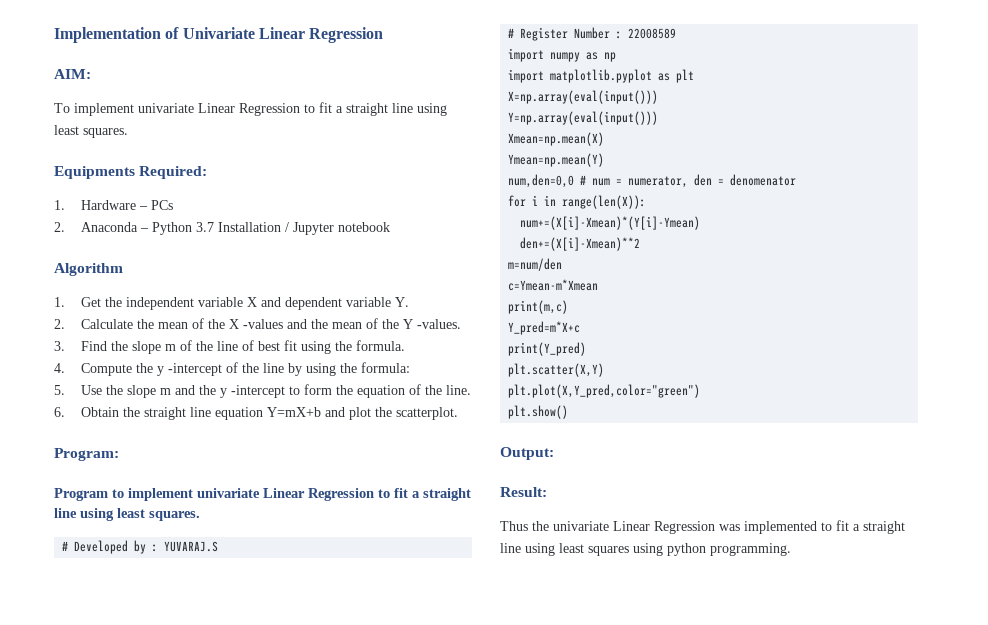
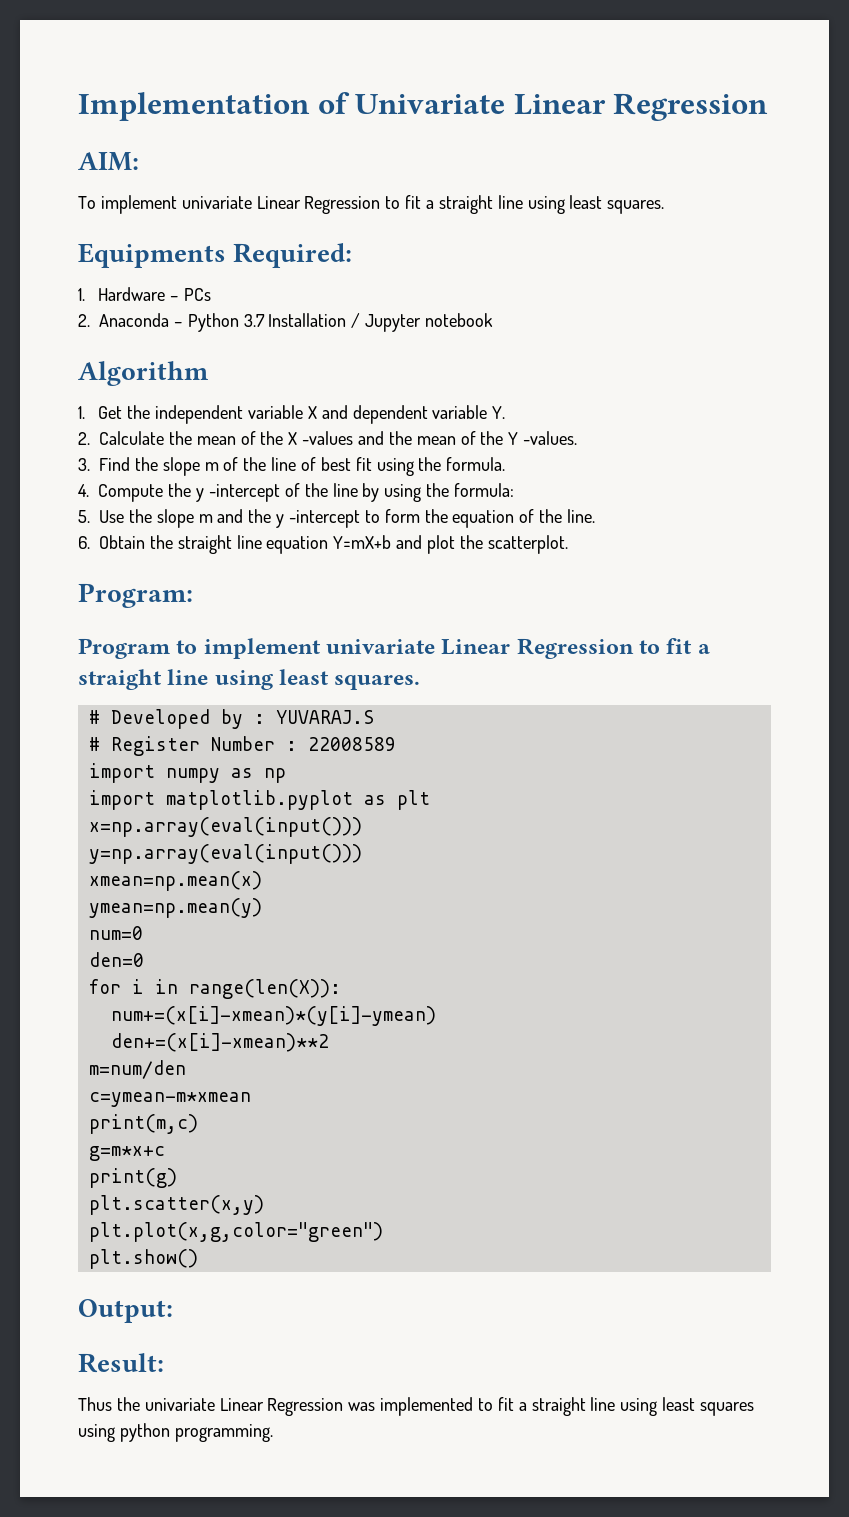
- X=np.array(eval(input()))
- Y=np.array(eval(input()))
- Xmean=np.mean(X)
- Ymean=np.mean(Y)
- num,den=0,0 # num = numerator, den = denomenator
+ x=np.array(eval(input()))
+ y=np.array(eval(input()))
+ xmean=np.mean(x)
+ ymean=np.mean(y)
+ num=0
+ den=0
- num+=(X[i]-Xmean)*(Y[i]-Ymean)
- den+=(X[i]-Xmean)**2
+ num+=(x[i]-xmean)*(y[i]-ymean)
+ den+=(x[i]-xmean)**2
- c=Ymean-m*Xmean
+ c=ymean-m*xmean
- Y_pred=m*X+c
- print(Y_pred)
- plt.scatter(X,Y)
- plt.plot(X,Y_pred,color="green")
+ g=m*x+c
+ print(g)
+ plt.scatter(x,y)
+ plt.plot(x,g,color="green")

